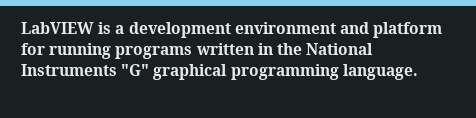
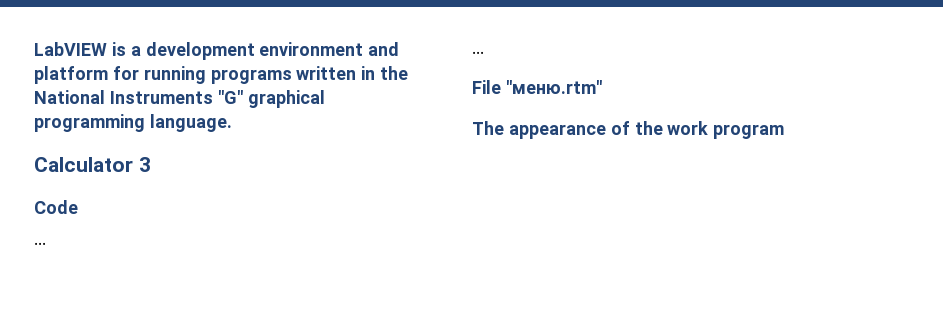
+ Calculator 3
+ Code
+ ...
+ ...
+ File "меню.rtm"
+ The appearance of the work program

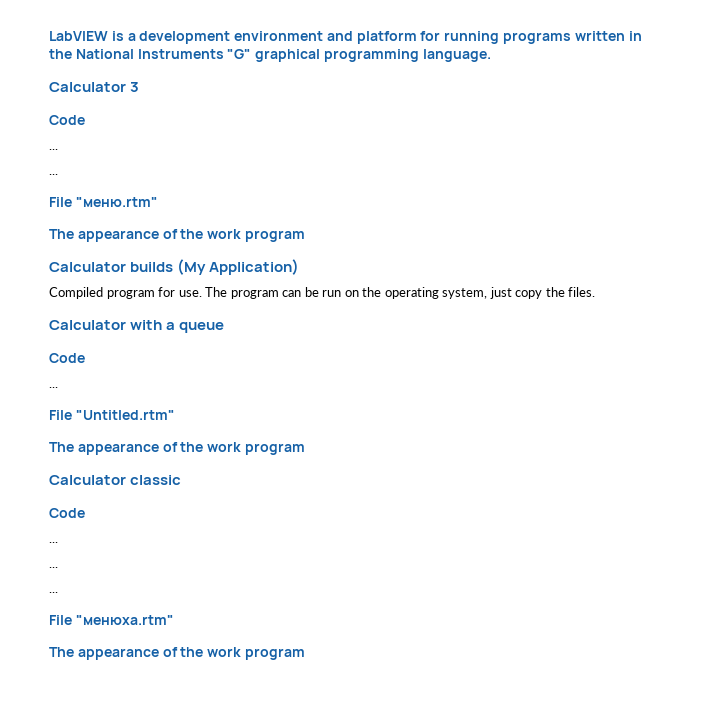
+ Calculator builds (My Application)
+ Compiled program for use. The program can be run on the operating system, just copy the files.
+ Calculator with a queue
+ Code
+ ...
+ File "Untitled.rtm"
+ The appearance of the work program
+ Calculator сlassic
+ Code
+ ...
+ ...
+ ...
+ File "менюха.rtm"
+ The appearance of the work program

